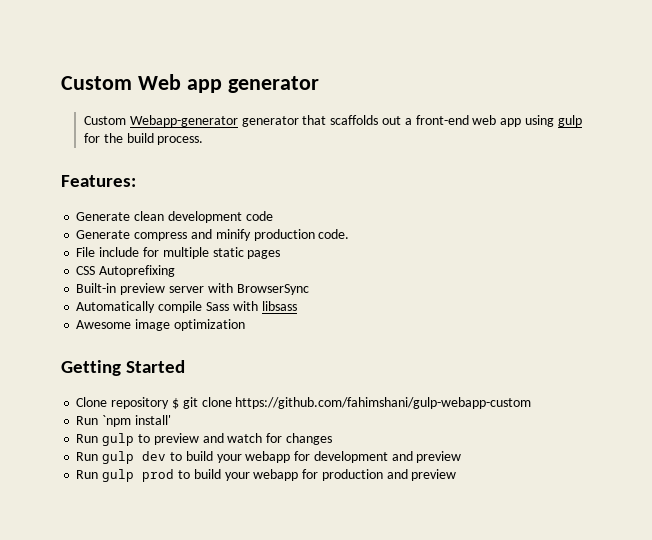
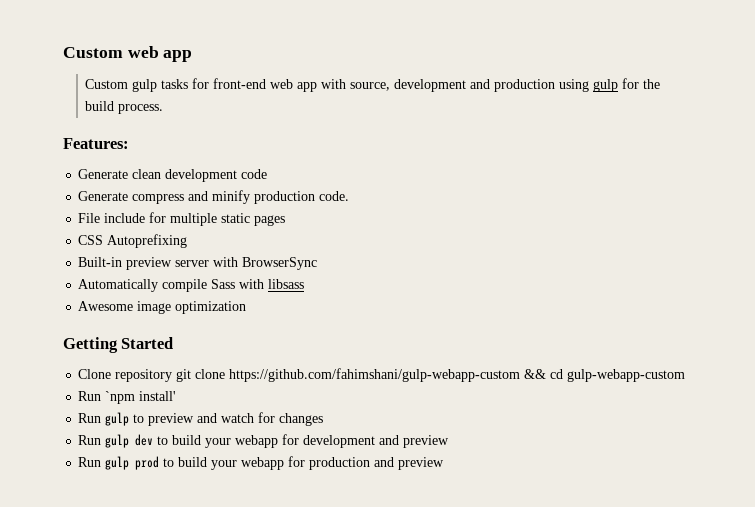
- Custom Web app generator
- Custom Webapp-generator generator that scaffolds out a front-end web app using gulp for the build process.
+ Custom web app
+ Custom gulp tasks for front-end web app with source, development and production using gulp for the build process.
- Clone repository $ git clone https://github.com/fahimshani/gulp-webapp-custom
+ Clone repository git clone https://github.com/fahimshani/gulp-webapp-custom && cd gulp-webapp-custom

